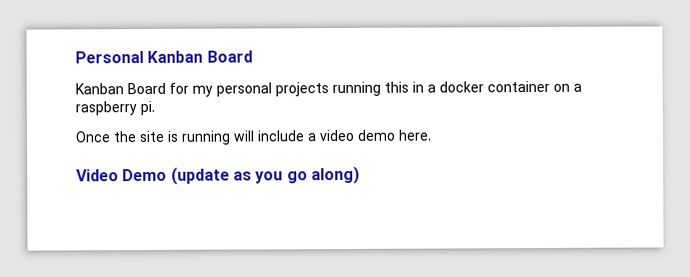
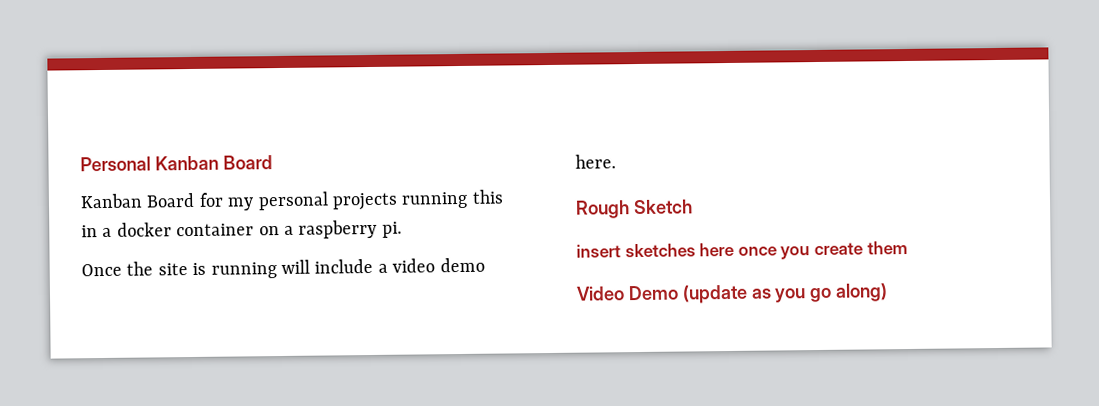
+ Rough Sketch
+ insert sketches here once you create them

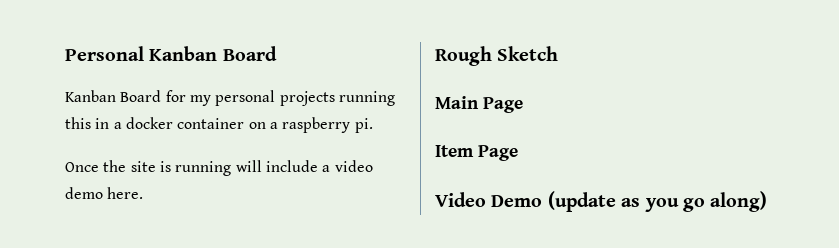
- insert sketches here once you create them
+ Main Page
+ Item Page

